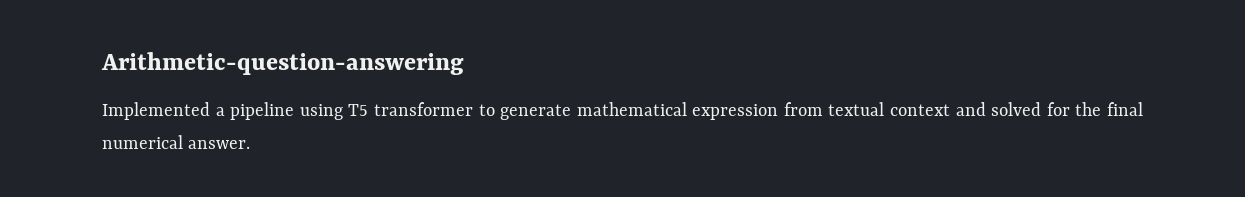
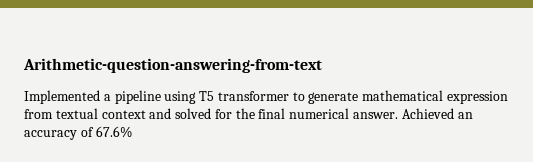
- Arithmetic-question-answering
+ Arithmetic-question-answering-from-text
+ Achieved an accuracy of 67.6%

